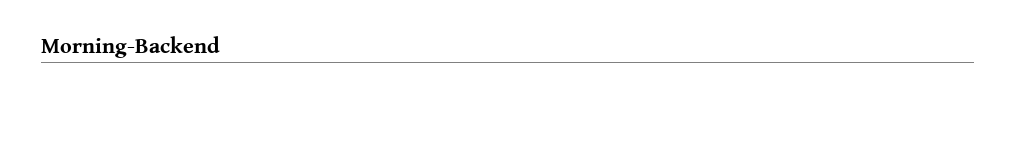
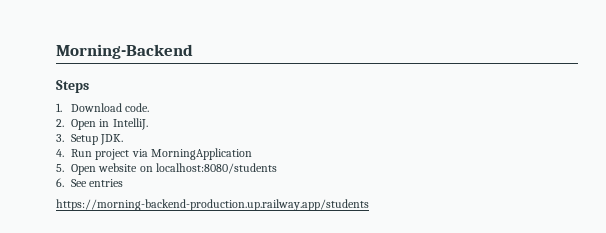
+ Steps
+ 1. Download code.
+ 2. Open in IntelliJ.
+ 3. Setup JDK.
+ 4. Run project via MorningApplication
+ 5. Open website on localhost:8080/students
+ 6. See entries
+ https://morning-backend-production.up.railway.app/students

